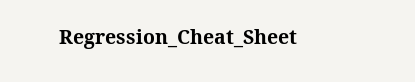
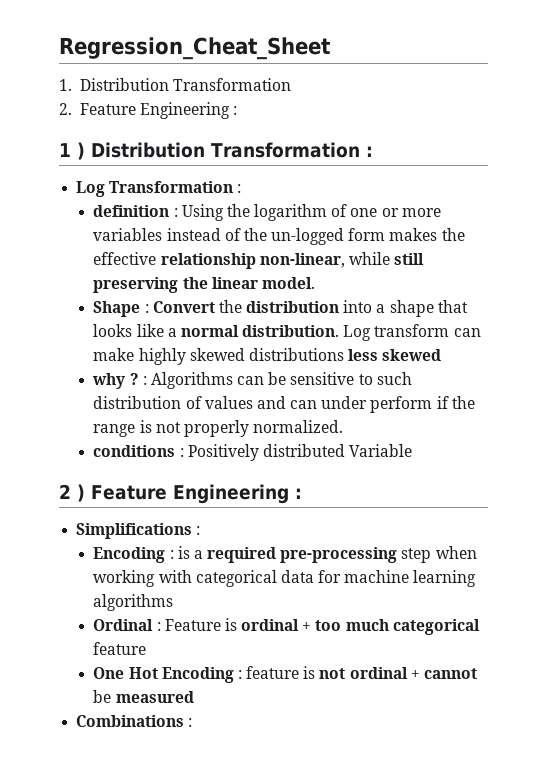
+ 1. Distribution Transformation
+ 2. Feature Engineering :
+ 1 ) Distribution Transformation :
+ Log Transformation :
+ definition : Using the logarithm of one or more variables instead of the un-logged form makes the effective relationship non-linear, while still preserving the linear model.
+ Shape : Convert the distribution into a shape that looks like a normal distribution. Log transform can make highly skewed distributions less skewed
+ why ? : Algorithms can be sensitive to such distribution of values and can under perform if the range is not properly normalized.
+ conditions : Positively distributed Variable
+ 2 ) Feature Engineering :
+ Simplifications :
+ Encoding : is a required pre-processing step when working with categorical data for machine learning algorithms
+ Ordinal : Feature is ordinal + too much categorical feature
+ One Hot Encoding : feature is not ordinal + cannot be measured
+ Combinations :

